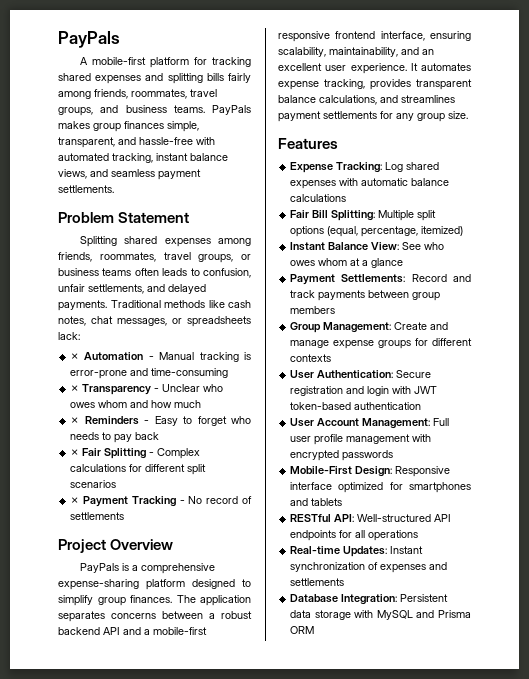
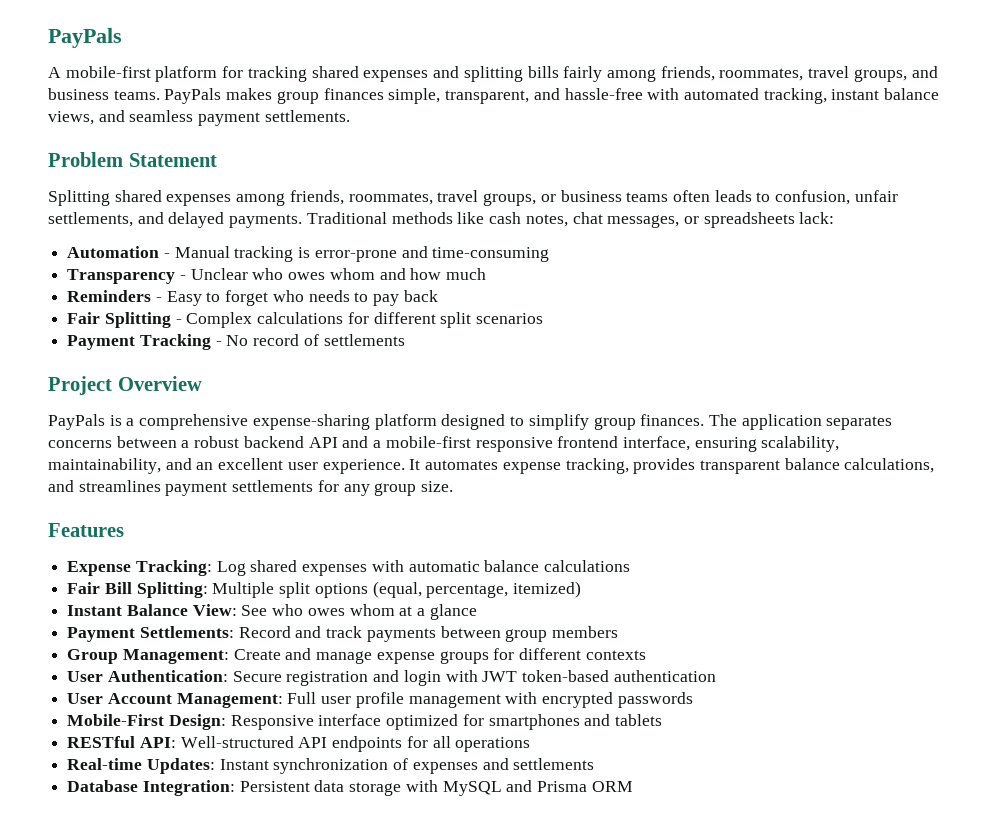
- ✗ Automation - Manual tracking is error-prone and time-consuming
+ Automation - Manual tracking is error-prone and time-consuming
- ✗ Transparency - Unclear who owes whom and how much
+ Transparency - Unclear who owes whom and how much
- ✗ Reminders - Easy to forget who needs to pay back
+ Reminders - Easy to forget who needs to pay back
- ✗ Fair Splitting - Complex calculations for different split scenarios
+ Fair Splitting - Complex calculations for different split scenarios
- ✗ Payment Tracking - No record of settlements
+ Payment Tracking - No record of settlements

